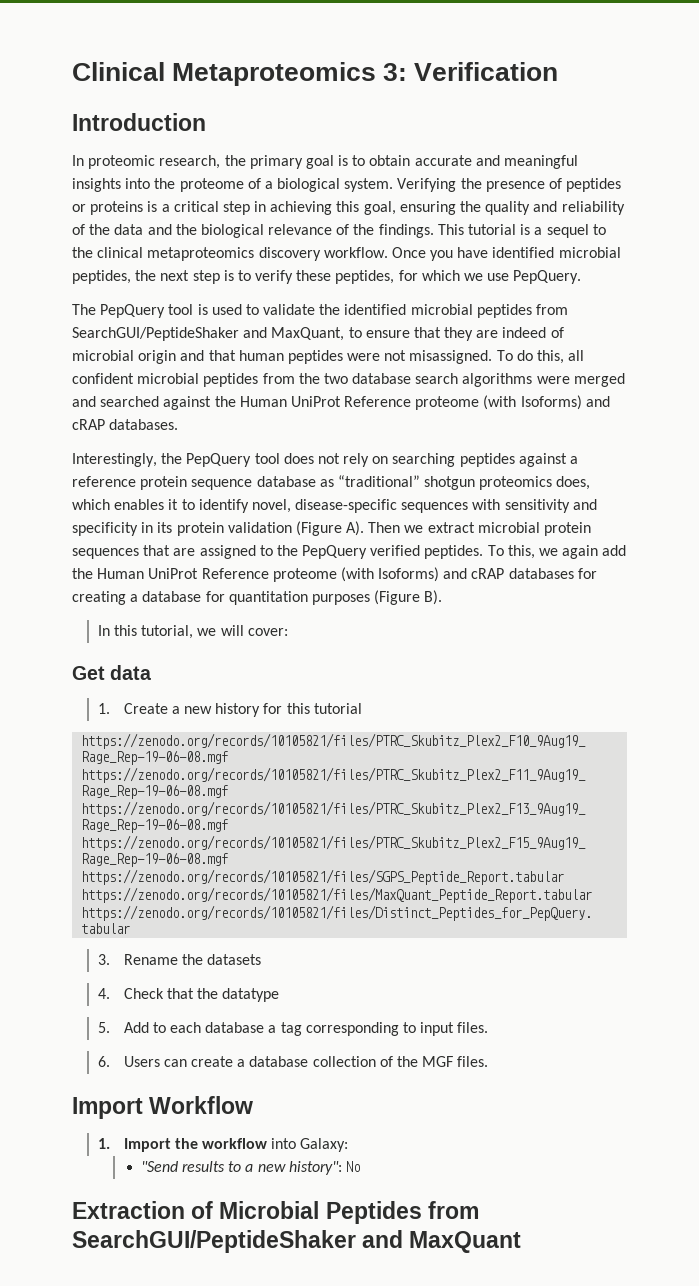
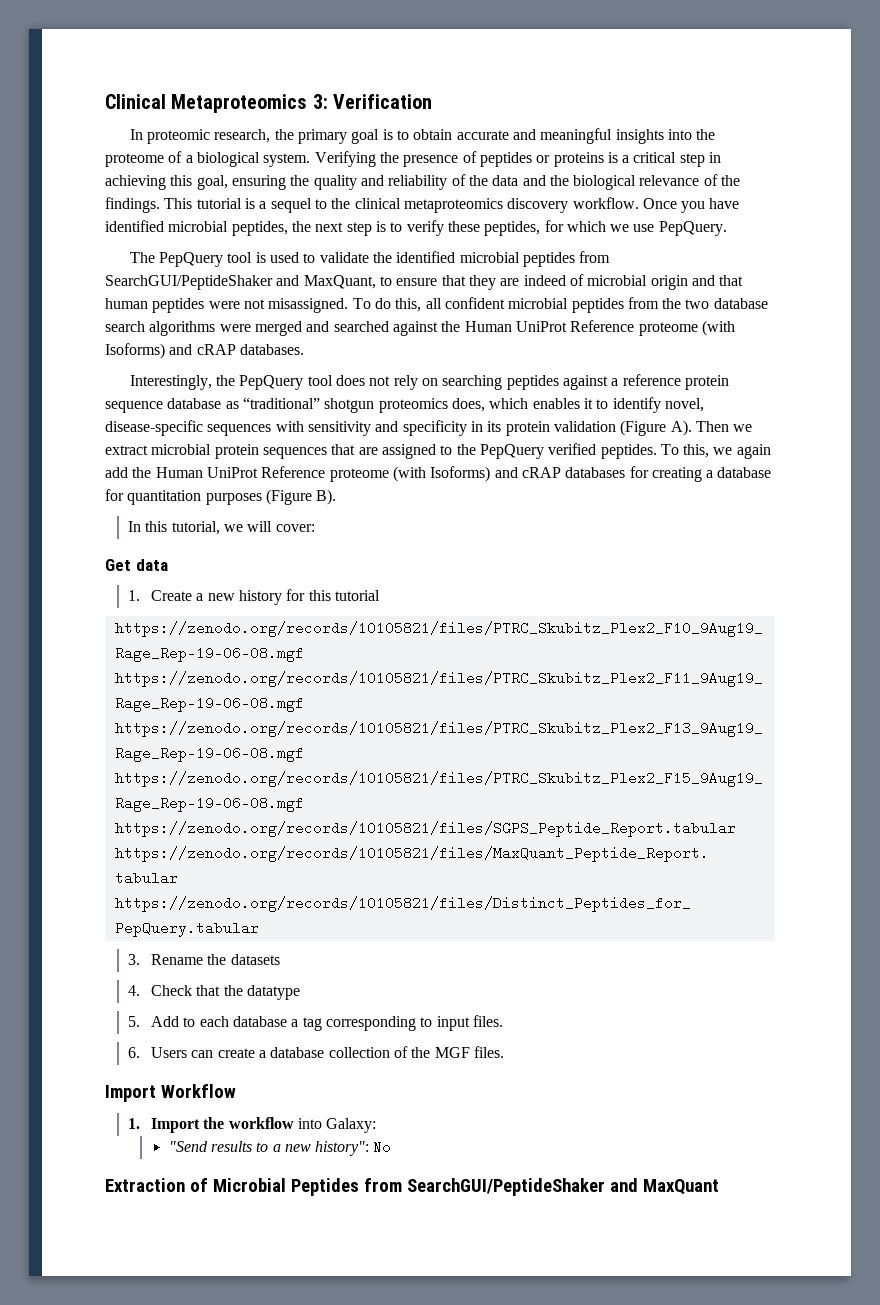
- Introduction

